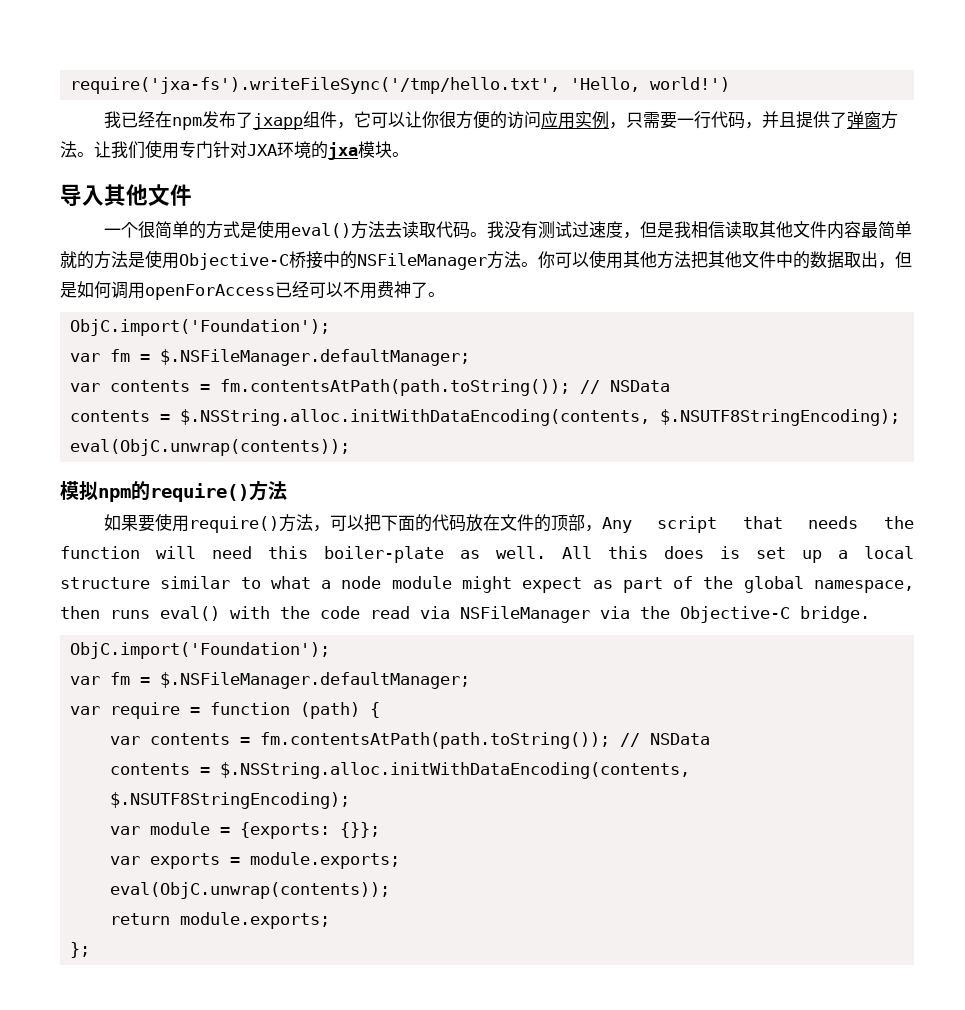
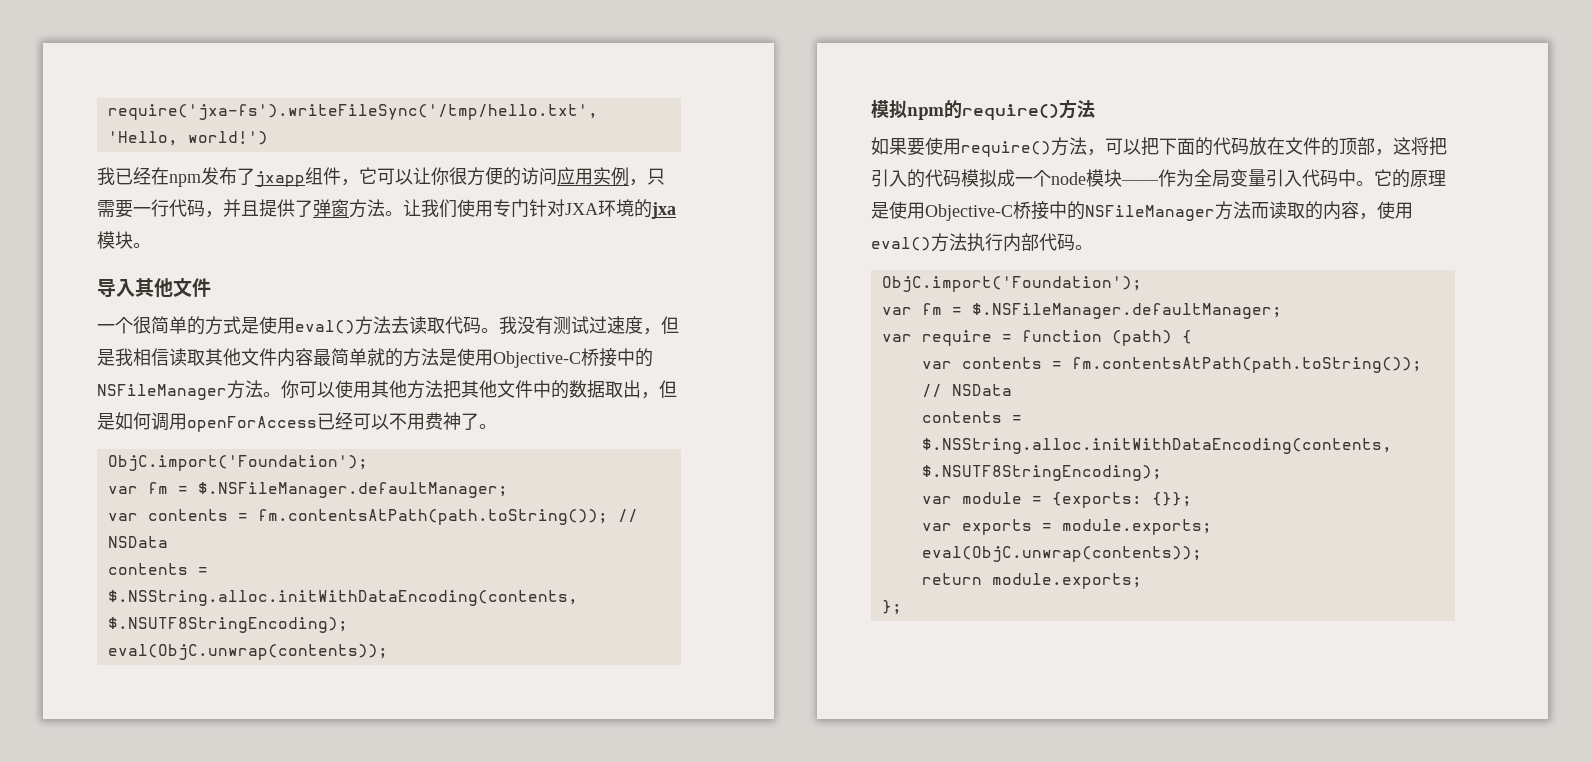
- 如果要使用require()方法，可以把下面的代码放在文件的顶部，Any script that needs the function will need this boiler-plate as well. All this does is set up a local structure similar to what a node module might expect as part of the global namespace, then runs eval() with the code read via NSFileManager via the Objective-C bridge.
+ 如果要使用require()方法，可以把下面的代码放在文件的顶部，这将把引入的代码模拟成一个node模块——作为全局变量引入代码中。它的原理是使用Objective-C桥接中的NSFileManager方法而读取的内容，使用eval()方法执行内部代码。

